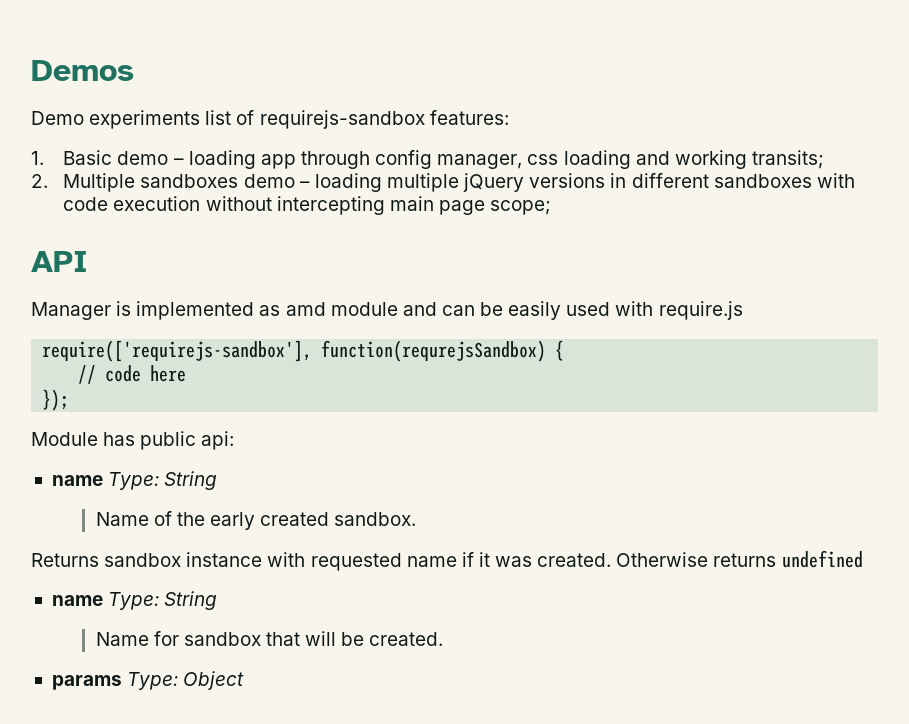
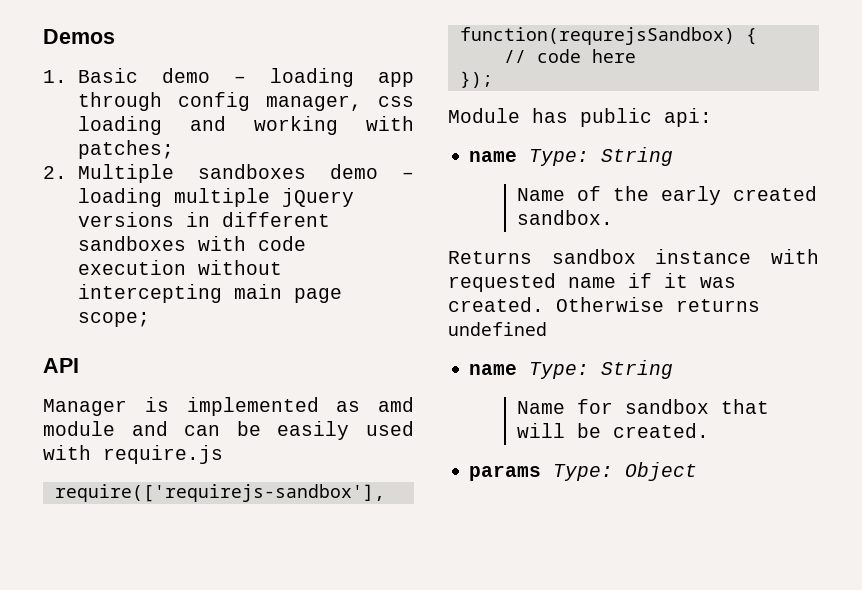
- Demo experiments list of requirejs-sandbox features:
- 1. Basic demo – loading app through config manager, css loading and working transits;
+ 1. Basic demo – loading app through config manager, css loading and working with patches;

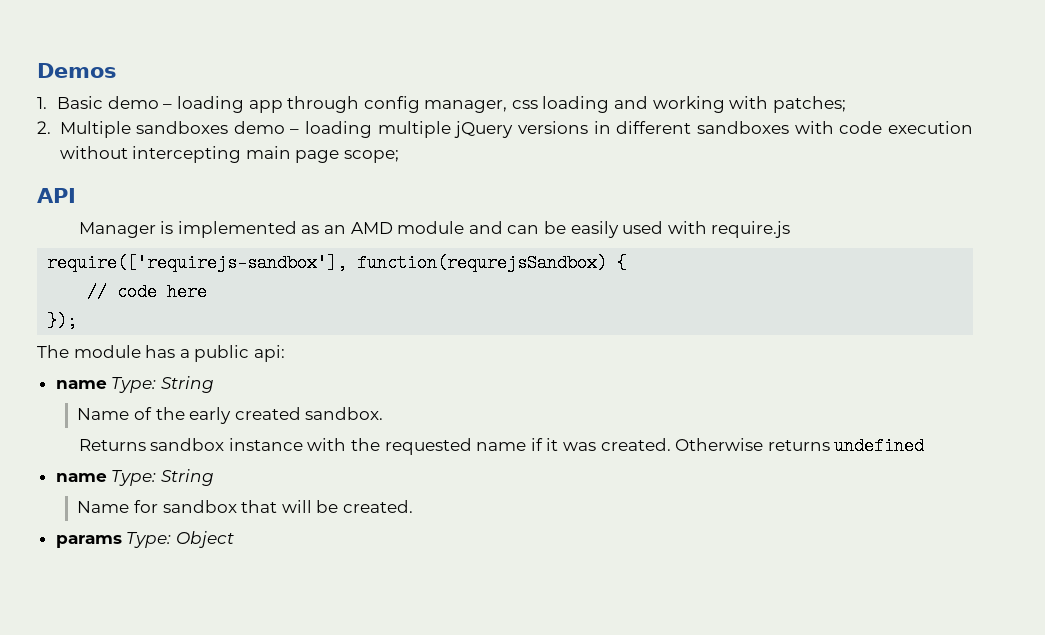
- Manager is implemented as amd module and can be easily used with require.js
+ Manager is implemented as an AMD module and can be easily used with require.js
- Module has public api:
+ The module has a public api:
- Returns sandbox instance with requested name if it was created.
+ Returns sandbox instance with the requested name if it was created.

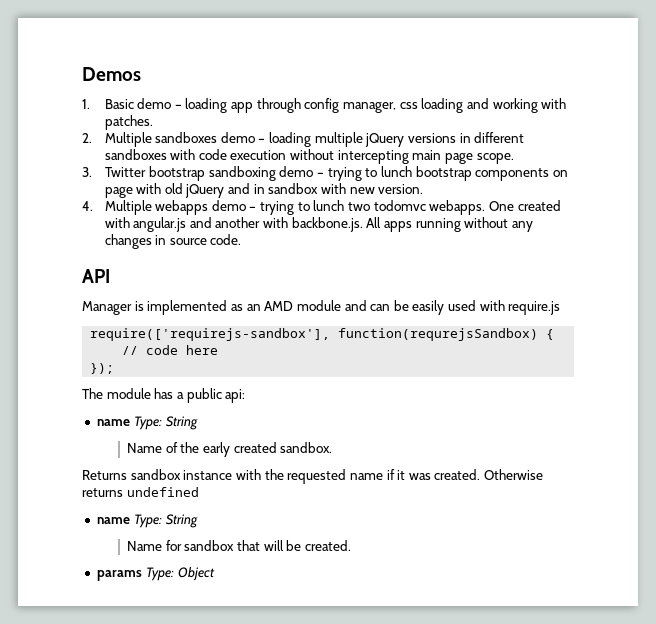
- 1. Basic demo – loading app through config manager, css loading and working with patches;
+ 1. Basic demo – loading app through config manager, css loading and working with patches.
- 2. Multiple sandboxes demo – loading multiple jQuery versions in different sandboxes with code execution without intercepting main page scope;
+ 2. Multiple sandboxes demo – loading multiple jQuery versions in different sandboxes with code execution without intercepting main page scope.
+ 3. Twitter bootstrap sandboxing demo – trying to lunch bootstrap components on page with old jQuery and in sandbox with new version.
+ 4. Multiple webapps demo – trying to lunch two todomvc webapps. One created with angular.js and another with backbone.js. All apps running without any changes in source code.

